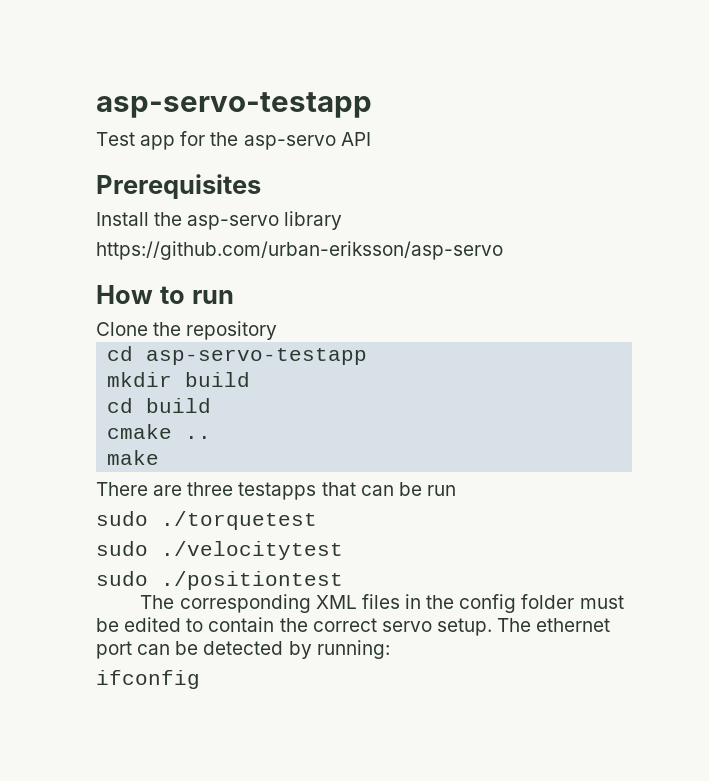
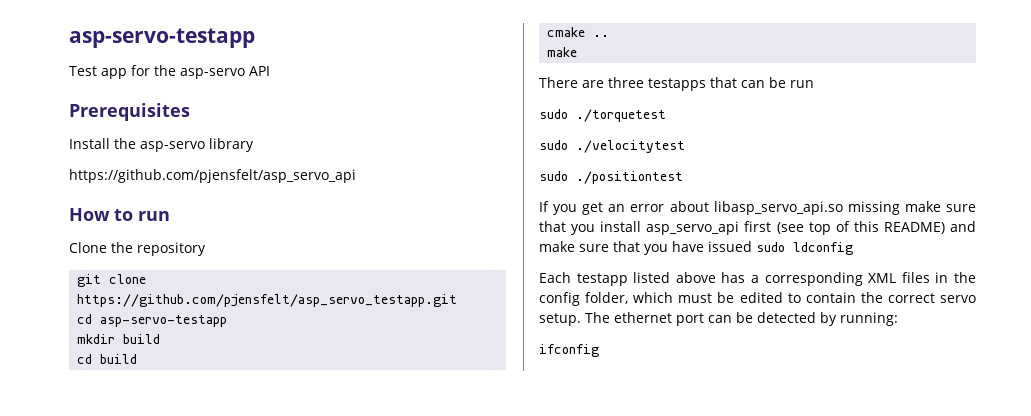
- https://github.com/urban-eriksson/asp-servo
+ https://github.com/pjensfelt/asp_servo_api
+ git clone https://github.com/pjensfelt/asp_servo_testapp.git
- The corresponding XML files in the config folder must be edited to contain the correct servo setup.
+ If you get an error about libasp_servo_api.so missing make sure that you install asp_servo_api first (see top of this README) and make sure that you have issued sudo ldconfig
+ Each testapp listed above has a corresponding XML files in the config folder, which must be edited to contain the correct servo setup.

